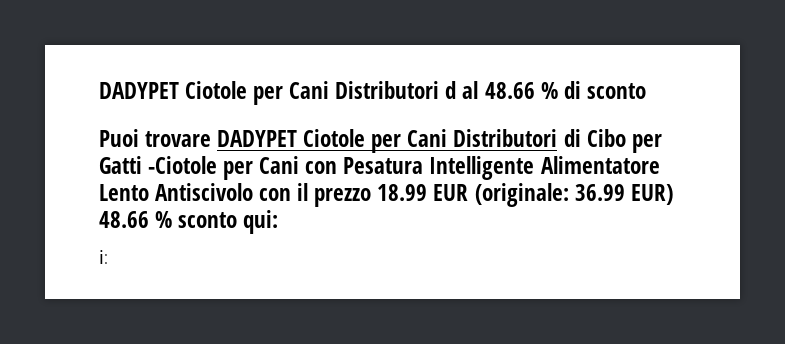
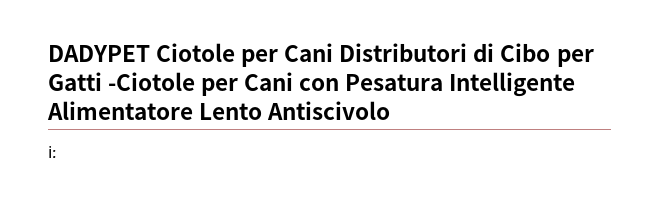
- DADYPET Ciotole per Cani Distributori d al 48.66 % di sconto
- Puoi trovare DADYPET Ciotole per Cani Distributori di Cibo per Gatti -Ciotole per Cani con Pesatura Intelligente Alimentatore Lento Antiscivolo con il prezzo 18.99 EUR (originale: 36.99 EUR) 48.66 % sconto qui:
+ DADYPET Ciotole per Cani Distributori di Cibo per Gatti -Ciotole per Cani con Pesatura Intelligente Alimentatore Lento Antiscivolo

